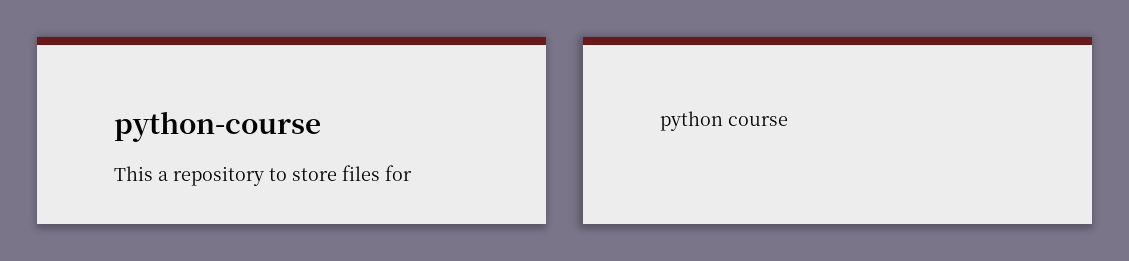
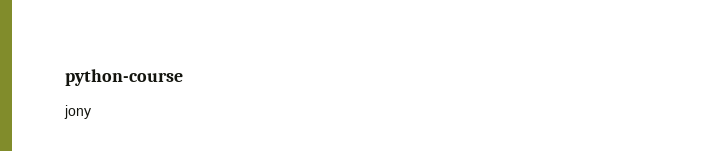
- This a repository to store files for python course
+ jony

